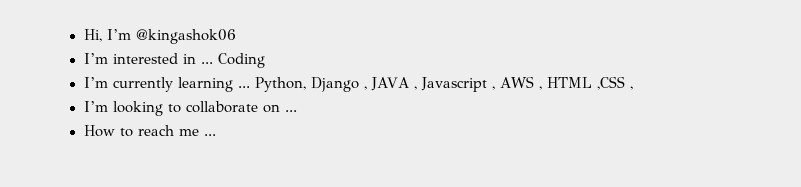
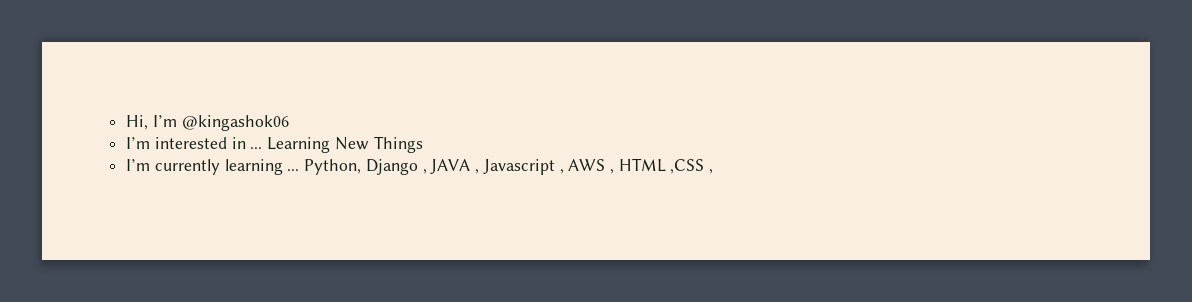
- Coding
+ Learning New Things
- I’m looking to collaborate on ...
- How to reach me ...

